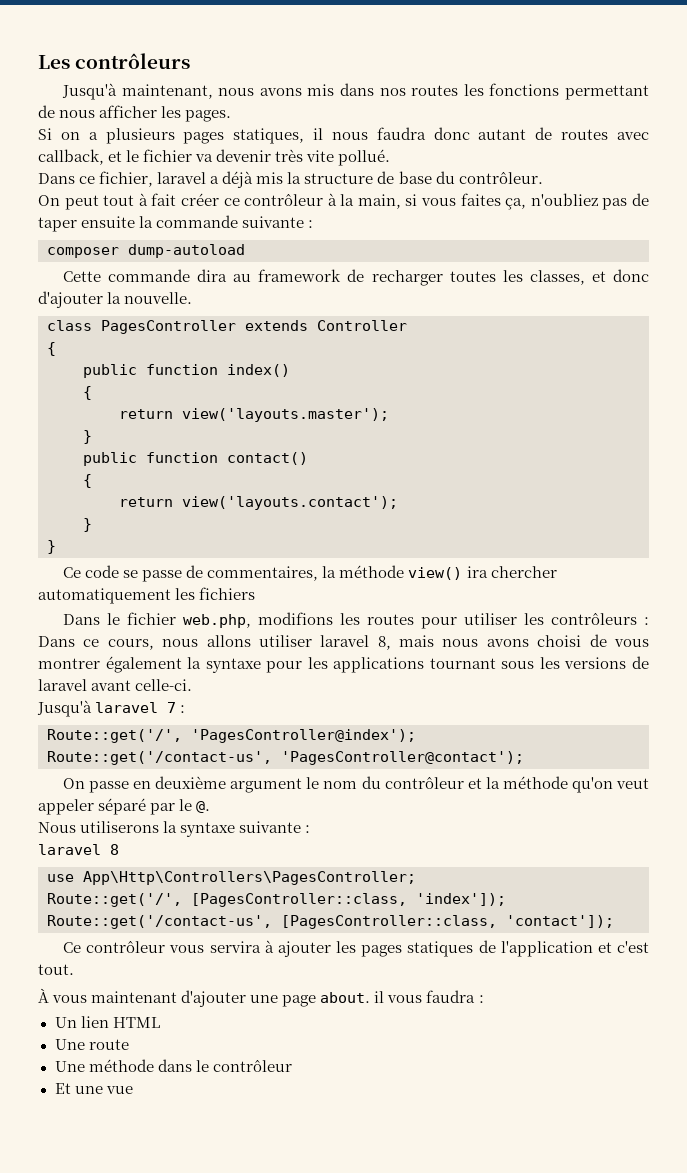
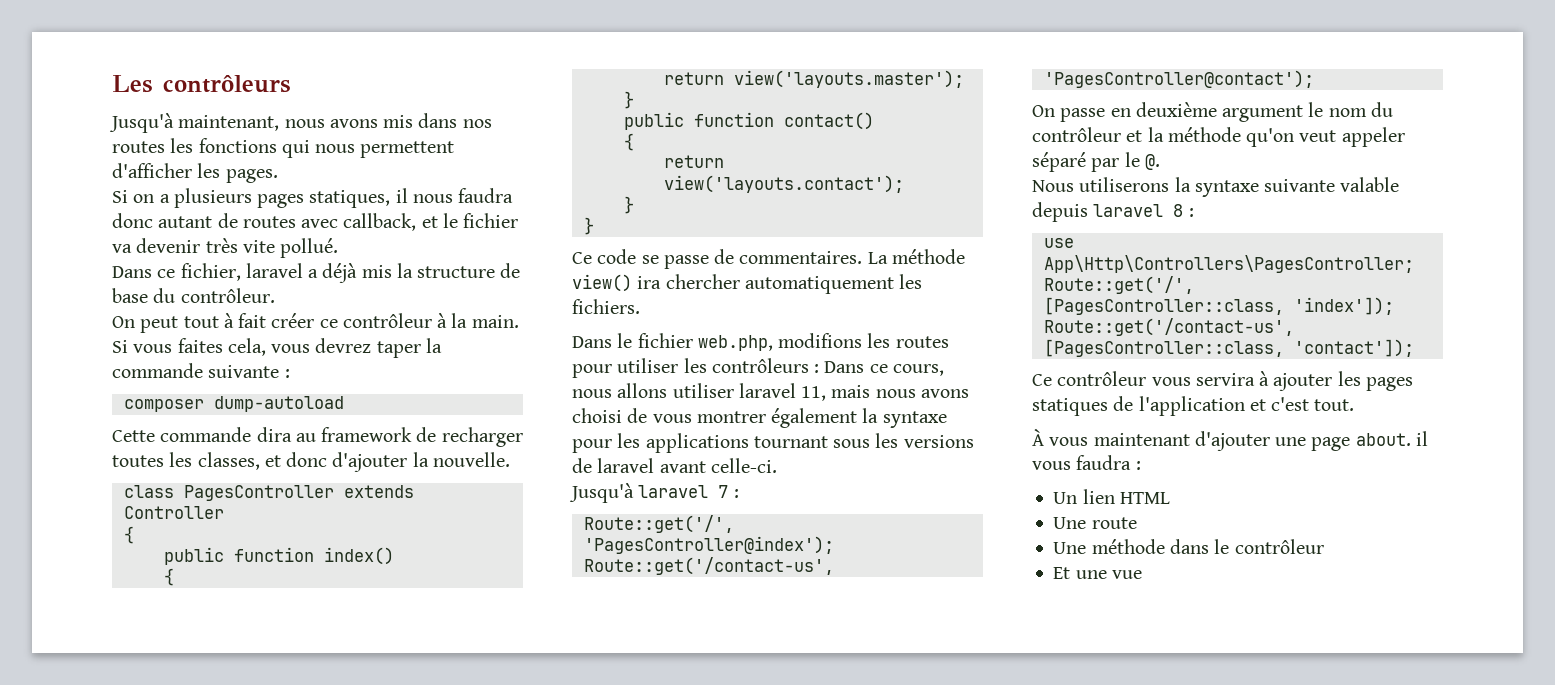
- Jusqu'à maintenant, nous avons mis dans nos routes les fonctions permettant de nous afficher les pages.
+ Jusqu'à maintenant, nous avons mis dans nos routes les fonctions qui nous permettent d'afficher les pages.
- On peut tout à fait créer ce contrôleur à la main, si vous faites ça, n'oubliez pas de taper ensuite la commande suivante :
+ On peut tout à fait créer ce contrôleur à la main. Si vous faites cela, vous devrez taper la commande suivante :
- Ce code se passe de commentaires, la méthode view() ira chercher automatiquement les fichiers
+ Ce code se passe de commentaires. La méthode view() ira chercher automatiquement les fichiers.
- Dans le fichier web.php, modifions les routes pour utiliser les contrôleurs : Dans ce cours, nous allons utiliser laravel 8, mais nous avons choisi de vous montrer également la syntaxe pour les applications tournant sous les versions de laravel avant celle-ci.
+ Dans le fichier web.php, modifions les routes pour utiliser les contrôleurs : Dans ce cours, nous allons utiliser laravel 11, mais nous avons choisi de vous montrer également la syntaxe pour les applications tournant sous les versions de laravel avant celle-ci.
- Nous utiliserons la syntaxe suivante :
- laravel 8
+ Nous utiliserons la syntaxe suivante valable depuis laravel 8 :

